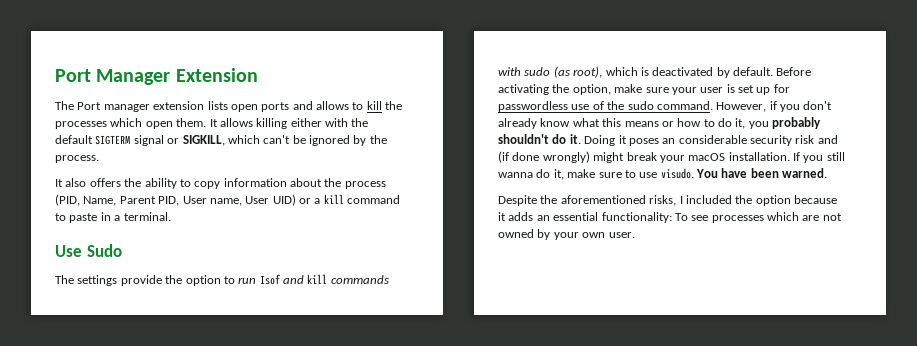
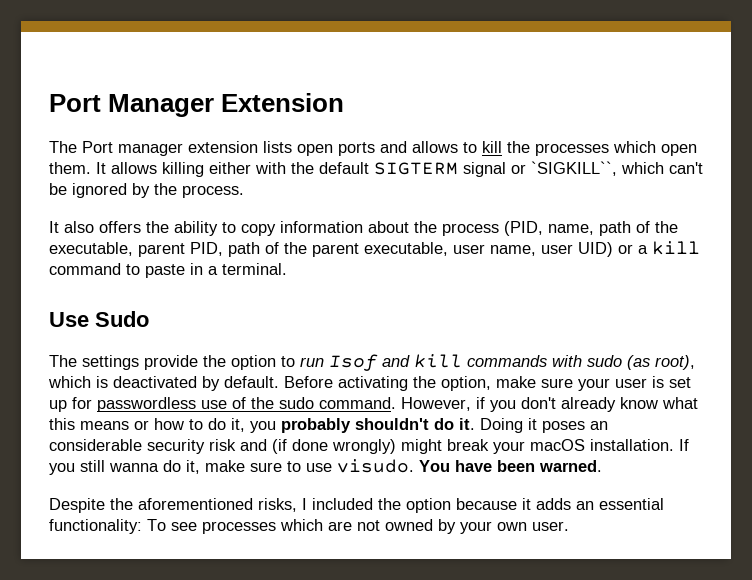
- It allows killing either with the default SIGTERM signal or SIGKILL, which can't be ignored by the process.
+ It allows killing either with the default SIGTERM signal or `SIGKILL``, which can't be ignored by the process.
- It also offers the ability to copy information about the process (PID, Name, Parent PID, User name, User UID) or a kill command to paste in a terminal.
+ It also offers the ability to copy information about the process (PID, name, path of the executable, parent PID, path of the parent executable, user name, user UID) or a kill command to paste in a terminal.

